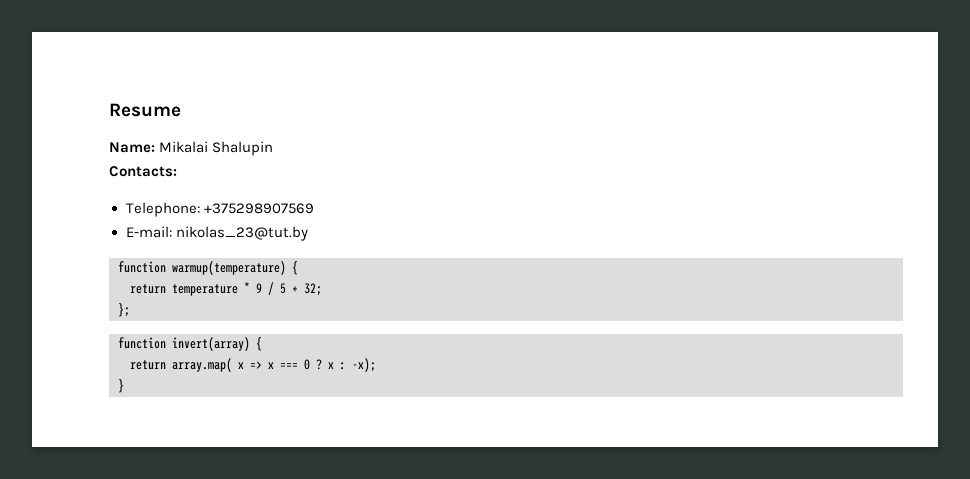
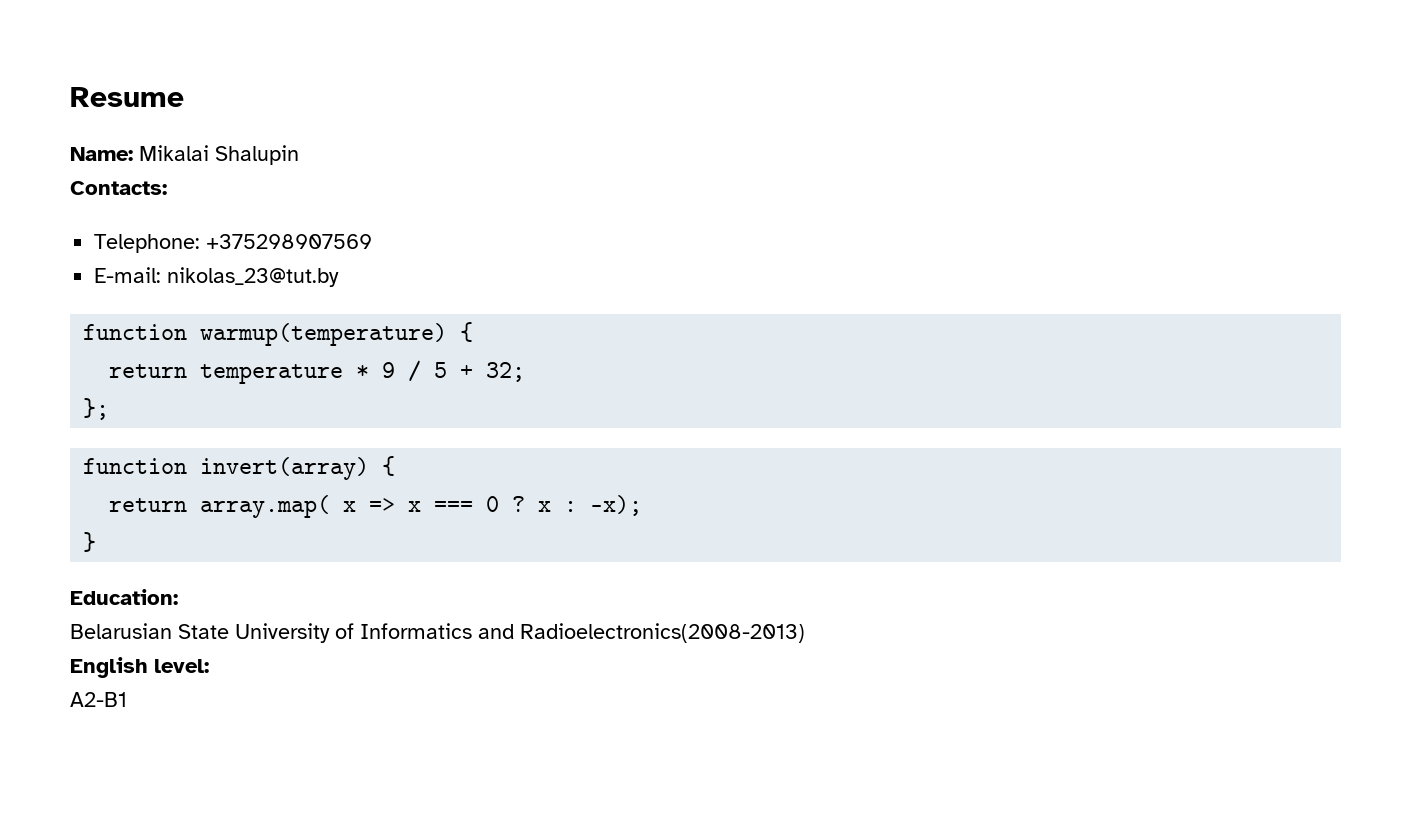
+ Education:
+ Belarusian State University of Informatics and Radioelectronics(2008-2013)
+ English level:
+ A2-B1

